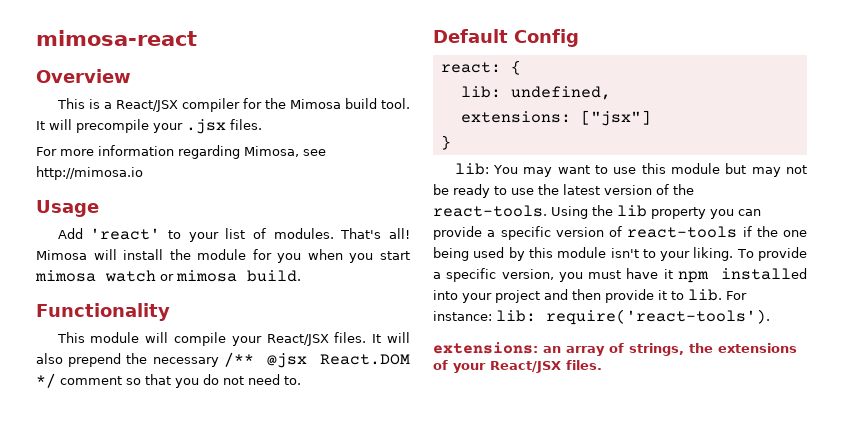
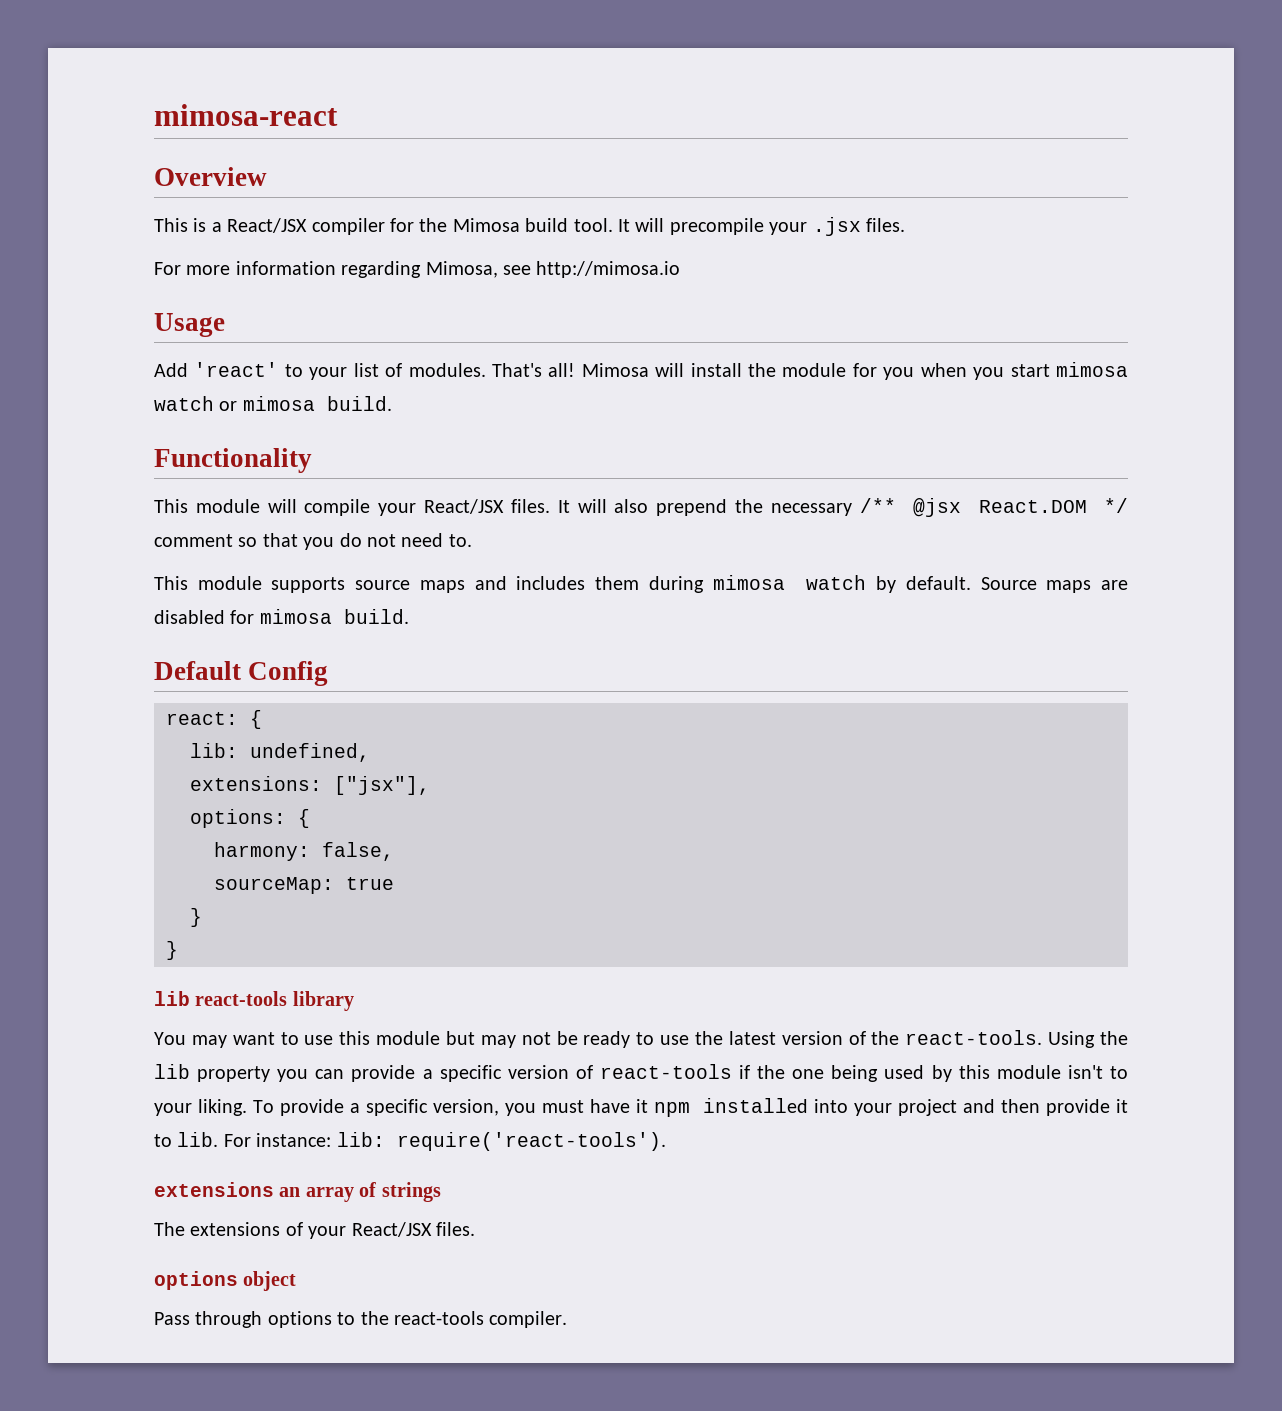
+ This module supports source maps and includes them during mimosa watch by default. Source maps are disabled for mimosa build.
- extensions: ["jsx"]
+ extensions: ["jsx"],
+ options: {
+ harmony: false,
+ sourceMap: true
  }
- lib: You may want to use this module but may not be ready to use the latest version of the react-tools.
+ }
+ lib react-tools library
+ You may want to use this module but may not be ready to use the latest version of the react-tools.
- extensions: an array of strings, the extensions of your React/JSX files.
+ extensions an array of strings
+ The extensions of your React/JSX files.
+ options object
+ Pass through options to the react-tools compiler.

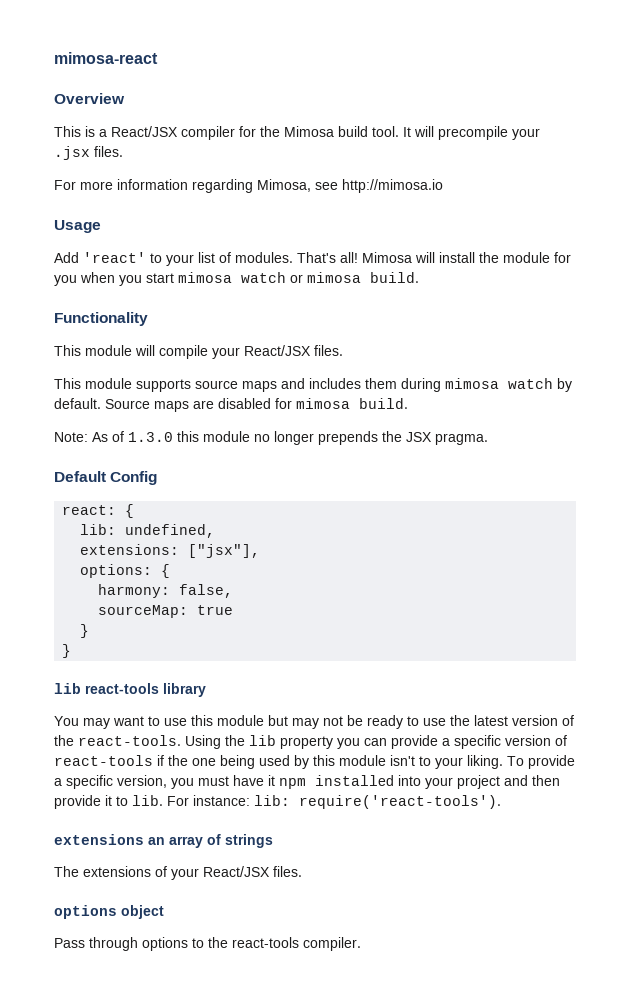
- It will also prepend the necessary /** @jsx React.DOM */ comment so that you do not need to.
+ Note: As of 1.3.0 this module no longer prepends the JSX pragma.

